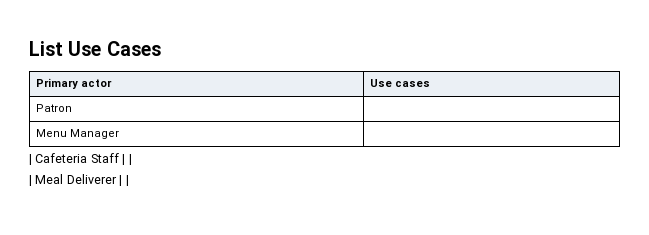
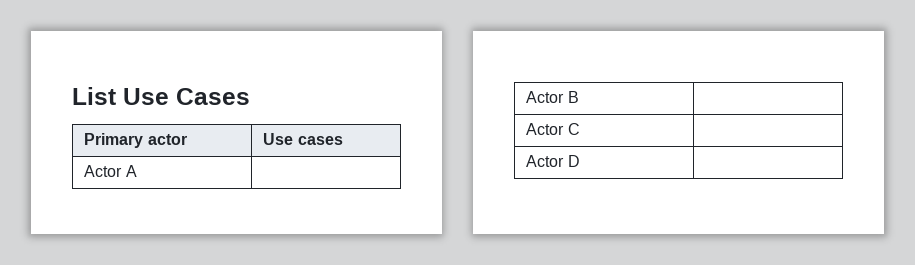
- Patron |
- Menu Manager |
- | Cafeteria Staff | |
- | Meal Deliverer | |
+ Actor A |
+ Actor B |
+ Actor C |
+ Actor D |

